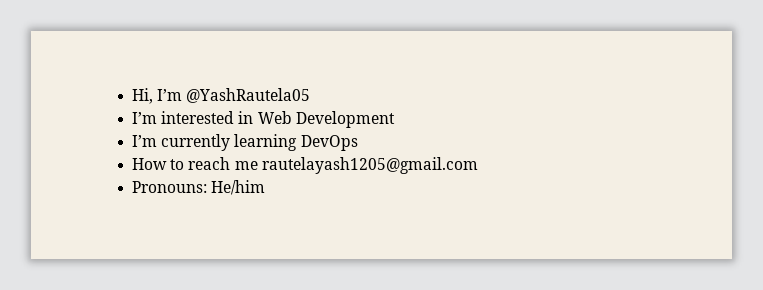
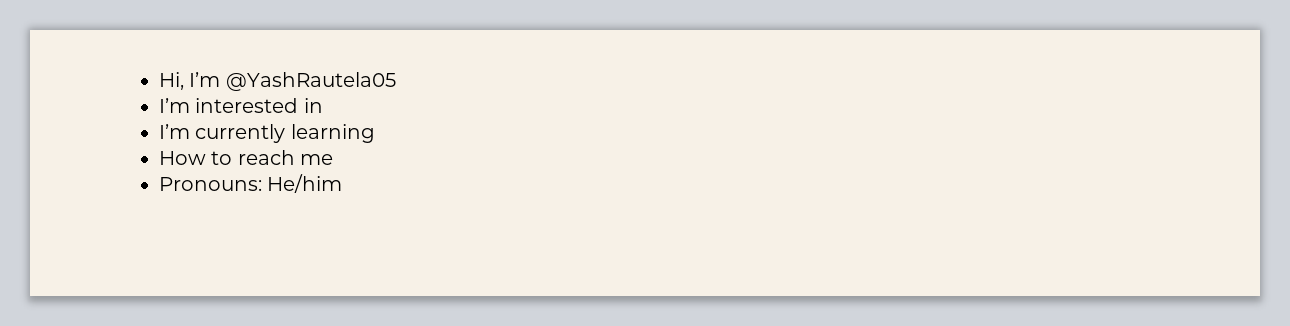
- I’m interested in Web Development
+ I’m interested in
- I’m currently learning DevOps
+ I’m currently learning
- How to reach me rautelayash1205@gmail.com
+ How to reach me

